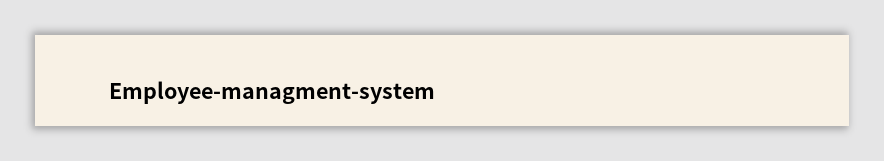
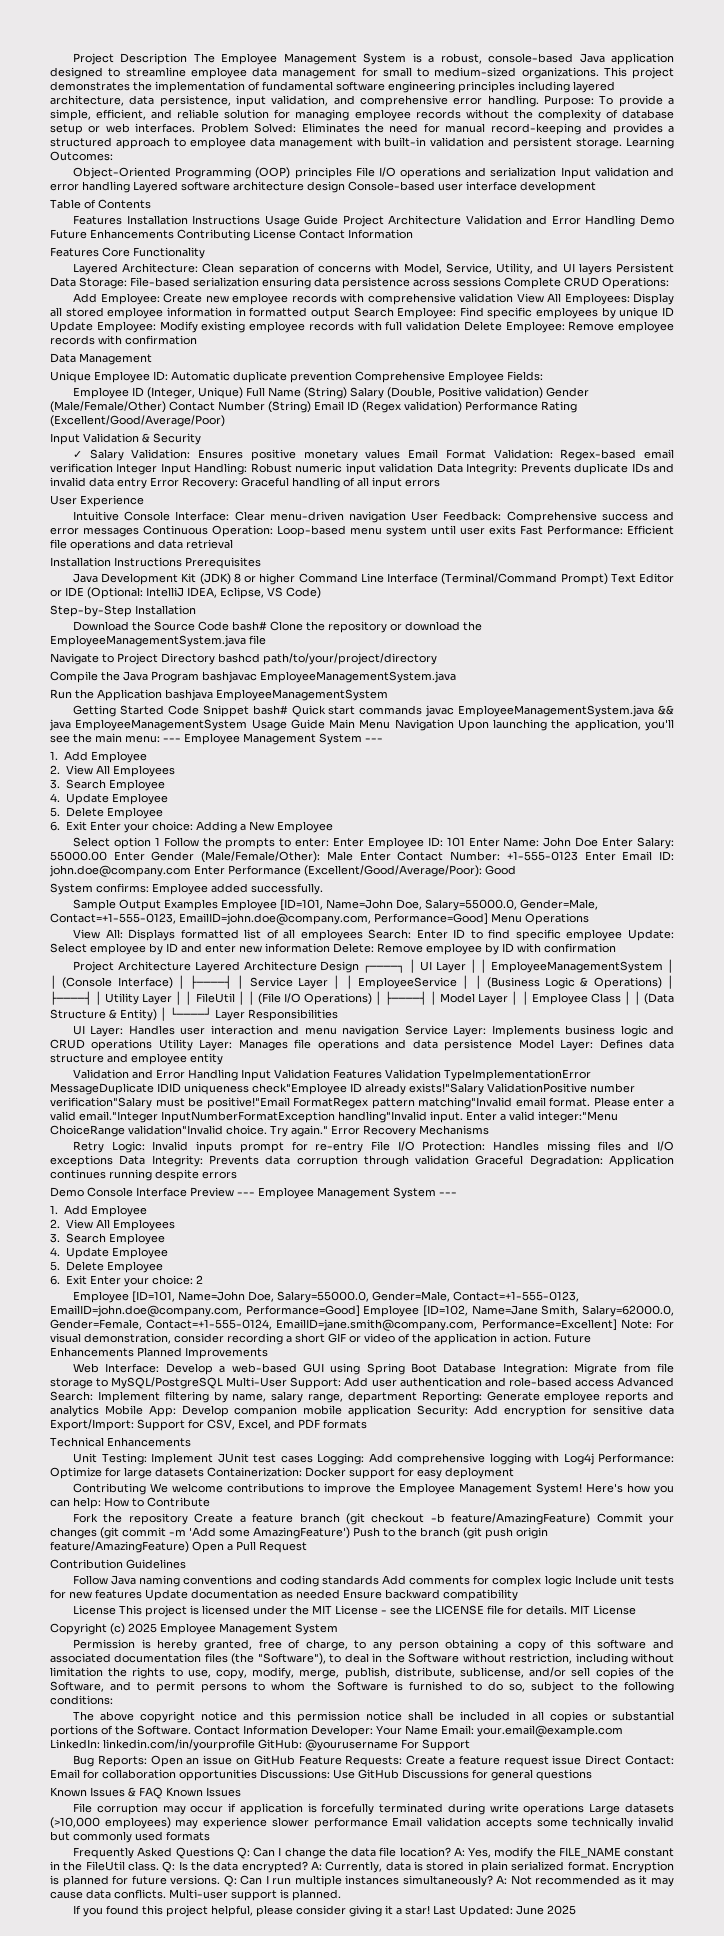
- Employee-managment-system
+ Project Description The Employee Management System is a robust, console-based Java application designed to streamline employee data management for small to medium-sized organizations. This project demonstrates the implementation of fundamental software engineering principles including layered architecture, data persistence, input validation, and comprehensive error handling. Purpose: To provide a simple, efficient, and reliable solution for managing employee records without the complexity of database setup or web interfaces. Problem Solved: Eliminates the need for manual record-keeping and provides a structured approach to employee data management with built-in validation and persistent storage. Learning Outcomes:
+ Object-Oriented Programming (OOP) principles File I/O operations and serialization Input validation and error handling Layered software architecture design Console-based user interface development
+ Table of Contents
+ Features Installation Instructions Usage Guide Project Architecture Validation and Error Handling Demo Future Enhancements Contributing License Contact Information
+ Features Core Functionality
+ Layered Architecture: Clean separation of concerns with Model, Service, Utility, and UI layers Persistent Data Storage: File-based serialization ensuring data persistence across sessions Complete CRUD Operations:
+ Add Employee: Create new employee records with comprehensive validation View All Employees: Display all stored employee information in formatted output Search Employee: Find specific employees by unique ID Update Employee: Modify existing employee records with full validation Delete Employee: Remove employee records with confirmation
+ Data Management
+ Unique Employee ID: Automatic duplicate prevention Comprehensive Employee Fields:
+ Employee ID (Integer, Unique) Full Name (String) Salary (Double, Positive validation) Gender (Male/Female/Other) Contact Number (String) Email ID (Regex validation) Performance Rating (Excellent/Good/Average/Poor)
+ Input Validation & Security
+ ✓ Salary Validation: Ensures positive monetary values Email Format Validation: Regex-based email verification Integer Input Handling: Robust numeric input validation Data Integrity: Prevents duplicate IDs and invalid data entry Error Recovery: Graceful handling of all input errors
+ User Experience
+ Intuitive Console Interface: Clear menu-driven navigation User Feedback: Comprehensive success and error messages Continuous Operation: Loop-based menu system until user exits Fast Performance: Efficient file operations and data retrieval
+ Installation Instructions Prerequisites
+ Java Development Kit (JDK) 8 or higher Command Line Interface (Terminal/Command Prompt) Text Editor or IDE (Optional: IntelliJ IDEA, Eclipse, VS Code)
+ Step-by-Step Installation
+ Download the Source Code bash# Clone the repository or download the EmployeeManagementSystem.java file
+ Navigate to Project Directory bashcd path/to/your/project/directory
+ Compile the Java Program bashjavac EmployeeManagementSystem.java
+ Run the Application bashjava EmployeeManagementSystem
+ Getting Started Code Snippet bash# Quick start commands javac EmployeeManagementSystem.java && java EmployeeManagementSystem Usage Guide Main Menu Navigation Upon launching the application, you'll see the main menu: --- Employee Management System ---
+ 1. Add Employee
+ 2. View All Employees
+ 3. Search Employee
+ 4. Update Employee
+ 5. Delete Employee
+ 6. Exit Enter your choice: Adding a New Employee
+ Select option 1 Follow the prompts to enter: Enter Employee ID: 101 Enter Name: John Doe Enter Salary: 55000.00 Enter Gender (Male/Female/Other): Male Enter Contact Number: +1-555-0123 Enter Email ID: john.doe@company.com Enter Performance (Excellent/Good/Average/Poor): Good
+ System confirms: Employee added successfully.
+ Sample Output Examples Employee [ID=101, Name=John Doe, Salary=55000.0, Gender=Male, Contact=+1-555-0123, EmailID=john.doe@company.com, Performance=Good] Menu Operations
+ View All: Displays formatted list of all employees Search: Enter ID to find specific employee Update: Select employee by ID and enter new information Delete: Remove employee by ID with confirmation
+ Project Architecture Layered Architecture Design ┌────┐ │ UI Layer │ │ EmployeeManagementSystem │ │ (Console Interface) │ ├────┤ │ Service Layer │ │ EmployeeService │ │ (Business Logic & Operations) │ ├────┤ │ Utility Layer │ │ FileUtil │ │ (File I/O Operations) │ ├────┤ │ Model Layer │ │ Employee Class │ │ (Data Structure & Entity) │ └────┘ Layer Responsibilities
+ UI Layer: Handles user interaction and menu navigation Service Layer: Implements business logic and CRUD operations Utility Layer: Manages file operations and data persistence Model Layer: Defines data structure and employee entity
+ Validation and Error Handling Input Validation Features Validation TypeImplementationError MessageDuplicate IDID uniqueness check"Employee ID already exists!"Salary ValidationPositive number verification"Salary must be positive!"Email FormatRegex pattern matching"Invalid email format. Please enter a valid email."Integer InputNumberFormatException handling"Invalid input. Enter a valid integer:"Menu ChoiceRange validation"Invalid choice. Try again." Error Recovery Mechanisms
+ Retry Logic: Invalid inputs prompt for re-entry File I/O Protection: Handles missing files and I/O exceptions Data Integrity: Prevents data corruption through validation Graceful Degradation: Application continues running despite errors
+ Demo Console Interface Preview --- Employee Management System ---
+ 1. Add Employee
+ 2. View All Employees
+ 3. Search Employee
+ 4. Update Employee
+ 5. Delete Employee
+ 6. Exit Enter your choice: 2
+ Employee [ID=101, Name=John Doe, Salary=55000.0, Gender=Male, Contact=+1-555-0123, EmailID=john.doe@company.com, Performance=Good] Employee [ID=102, Name=Jane Smith, Salary=62000.0, Gender=Female, Contact=+1-555-0124, EmailID=jane.smith@company.com, Performance=Excellent] Note: For visual demonstration, consider recording a short GIF or video of the application in action. Future Enhancements Planned Improvements
+ Web Interface: Develop a web-based GUI using Spring Boot Database Integration: Migrate from file storage to MySQL/PostgreSQL Multi-User Support: Add user authentication and role-based access Advanced Search: Implement filtering by name, salary range, department Reporting: Generate employee reports and analytics Mobile App: Develop companion mobile application Security: Add encryption for sensitive data Export/Import: Support for CSV, Excel, and PDF formats
+ Technical Enhancements
+ Unit Testing: Implement JUnit test cases Logging: Add comprehensive logging with Log4j Performance: Optimize for large datasets Containerization: Docker support for easy deployment
+ Contributing We welcome contributions to improve the Employee Management System! Here's how you can help: How to Contribute
+ Fork the repository Create a feature branch (git checkout -b feature/AmazingFeature) Commit your changes (git commit -m 'Add some AmazingFeature') Push to the branch (git push origin feature/AmazingFeature) Open a Pull Request
+ Contribution Guidelines
+ Follow Java naming conventions and coding standards Add comments for complex logic Include unit tests for new features Update documentation as needed Ensure backward compatibility
+ License This project is licensed under the MIT License - see the LICENSE file for details. MIT License
+ Copyright (c) 2025 Employee Management System
+ Permission is hereby granted, free of charge, to any person obtaining a copy of this software and associated documentation files (the "Software"), to deal in the Software without restriction, including without limitation the rights to use, copy, modify, merge, publish, distribute, sublicense, and/or sell copies of the Software, and to permit persons to whom the Software is furnished to do so, subject to the following conditions:
+ The above copyright notice and this permission notice shall be included in all copies or substantial portions of the Software. Contact Information Developer: Your Name Email: your.email@example.com LinkedIn: linkedin.com/in/yourprofile GitHub: @yourusername For Support
+ Bug Reports: Open an issue on GitHub Feature Requests: Create a feature request issue Direct Contact: Email for collaboration opportunities Discussions: Use GitHub Discussions for general questions
+ Known Issues & FAQ Known Issues
+ File corruption may occur if application is forcefully terminated during write operations Large datasets (>10,000 employees) may experience slower performance Email validation accepts some technically invalid but commonly used formats
+ Frequently Asked Questions Q: Can I change the data file location? A: Yes, modify the FILE_NAME constant in the FileUtil class. Q: Is the data encrypted? A: Currently, data is stored in plain serialized format. Encryption is planned for future versions. Q: Can I run multiple instances simultaneously? A: Not recommended as it may cause data conflicts. Multi-user support is planned.
+ If you found this project helpful, please consider giving it a star! Last Updated: June 2025

